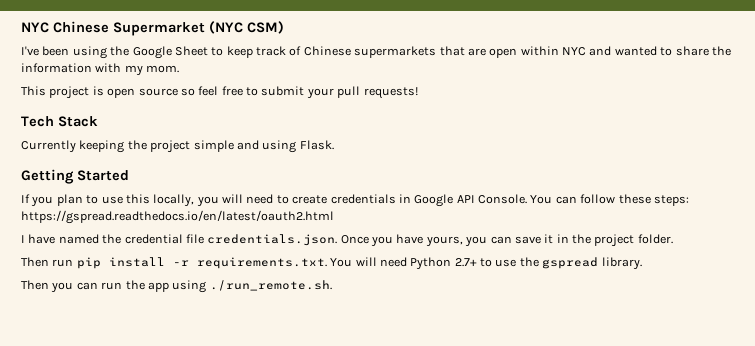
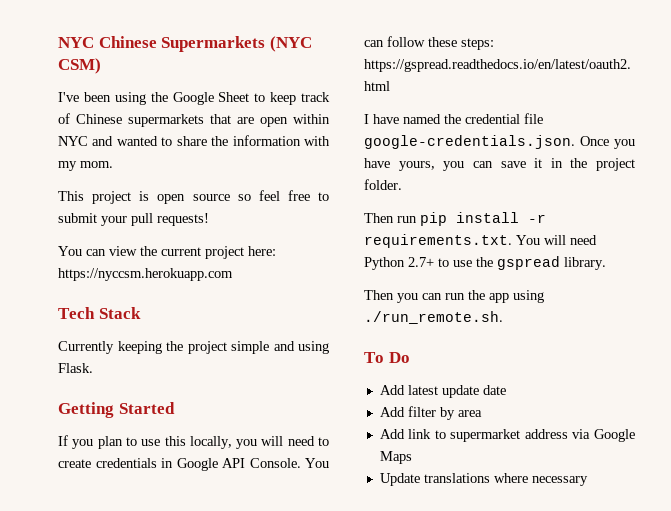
- NYC Chinese Supermarket (NYC CSM)
+ NYC Chinese Supermarkets (NYC CSM)
+ You can view the current project here: https://nyccsm.herokuapp.com
- I have named the credential file credentials.json. Once you have yours, you can save it in the project folder.
+ I have named the credential file google-credentials.json. Once you have yours, you can save it in the project folder.
+ To Do
+ Add latest update date
+ Add filter by area
+ Add link to supermarket address via Google Maps
+ Update translations where necessary

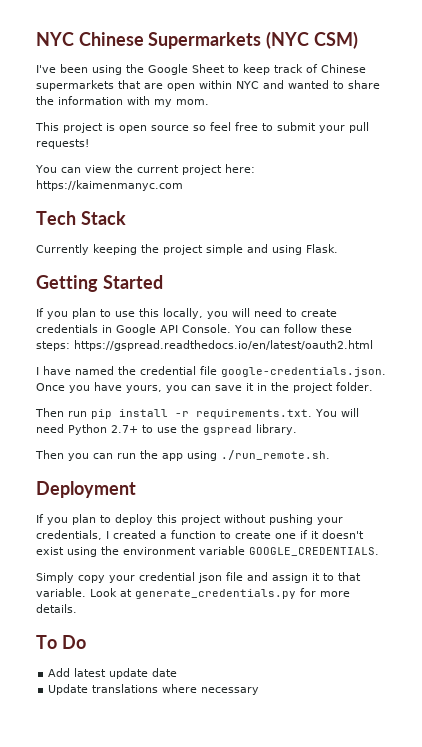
- You can view the current project here: https://nyccsm.herokuapp.com
+ You can view the current project here: https://kaimenmanyc.com
+ Deployment
+ If you plan to deploy this project without pushing your credentials, I created a function to create one if it doesn't exist using the environment variable GOOGLE_CREDENTIALS.
+ Simply copy your credential json file and assign it to that variable. Look at generate_credentials.py for more details.
- Add filter by area
- Add link to supermarket address via Google Maps

